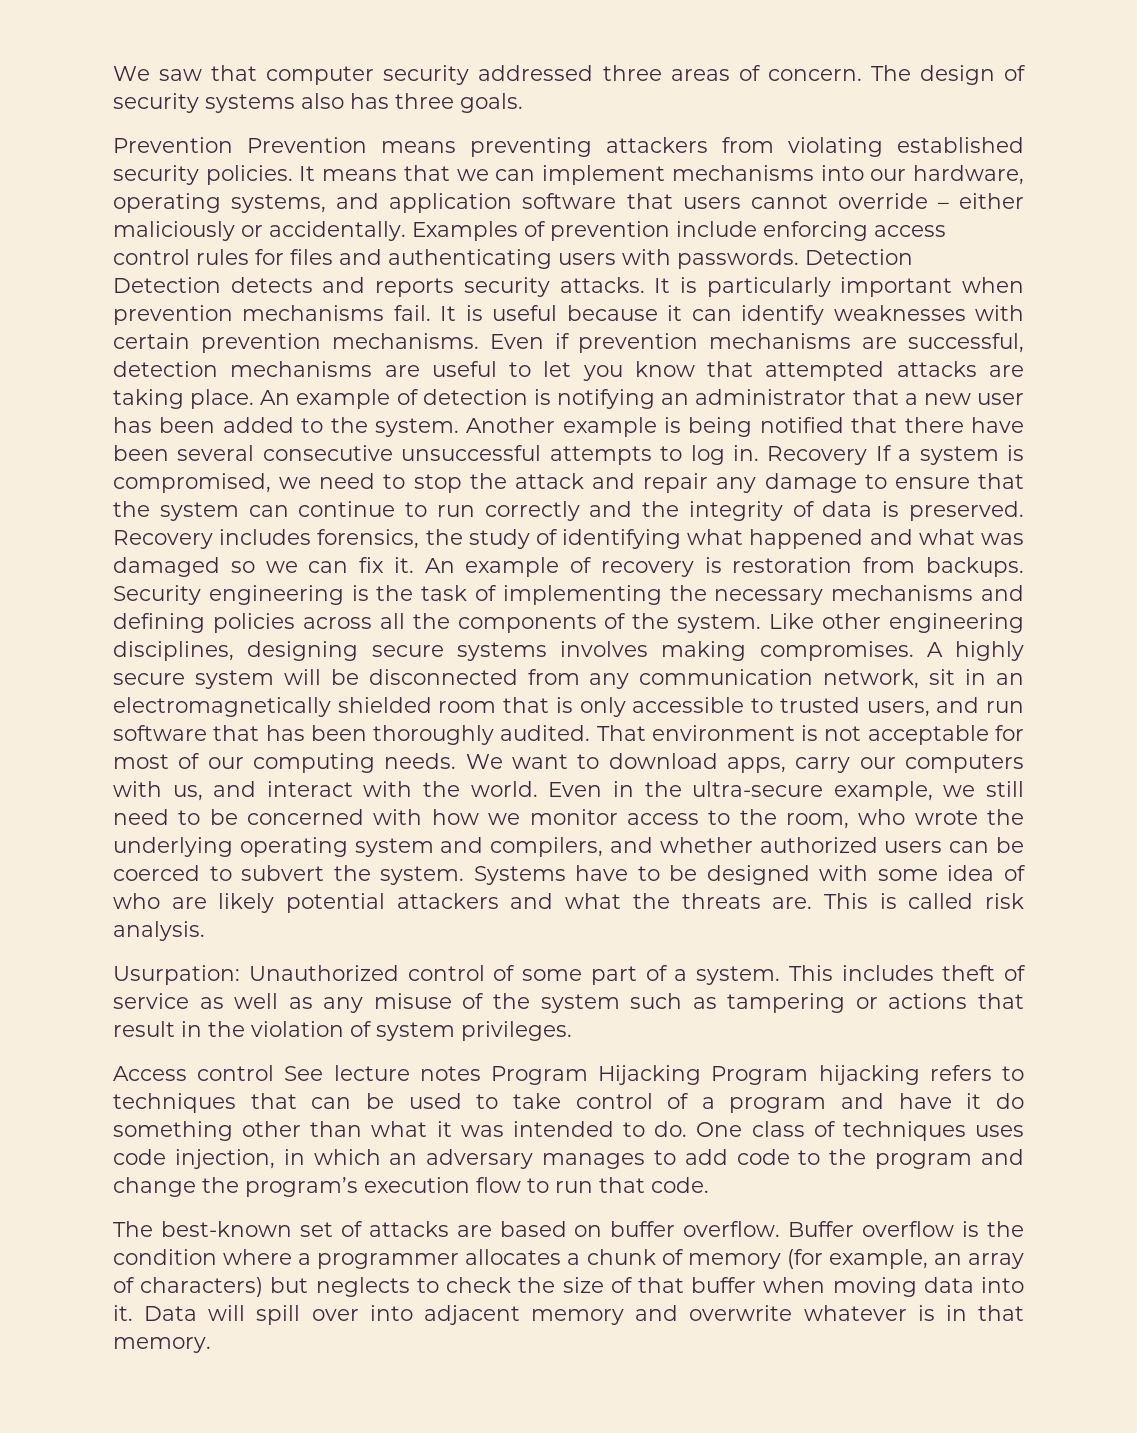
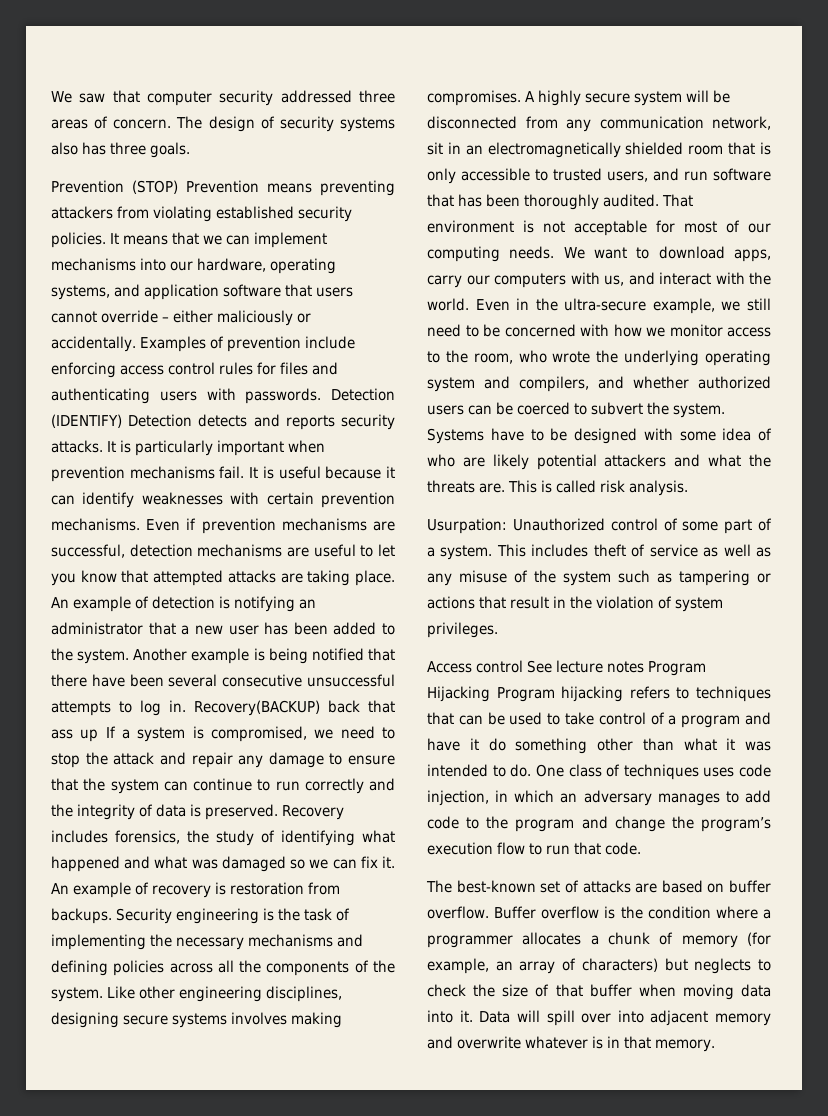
- Prevention Prevention means preventing attackers from violating established security policies.
+ Prevention (STOP) Prevention means preventing attackers from violating established security policies.
- Detection Detection detects and reports security attacks.
+ Detection (IDENTIFY) Detection detects and reports security attacks.
- Recovery If a system is compromised, we need to stop the attack and repair any damage to ensure that the system can continue to run correctly and the integrity of data is preserved.
+ Recovery(BACKUP) back that ass up If a system is compromised, we need to stop the attack and repair any damage to ensure that the system can continue to run correctly and the integrity of data is preserved.

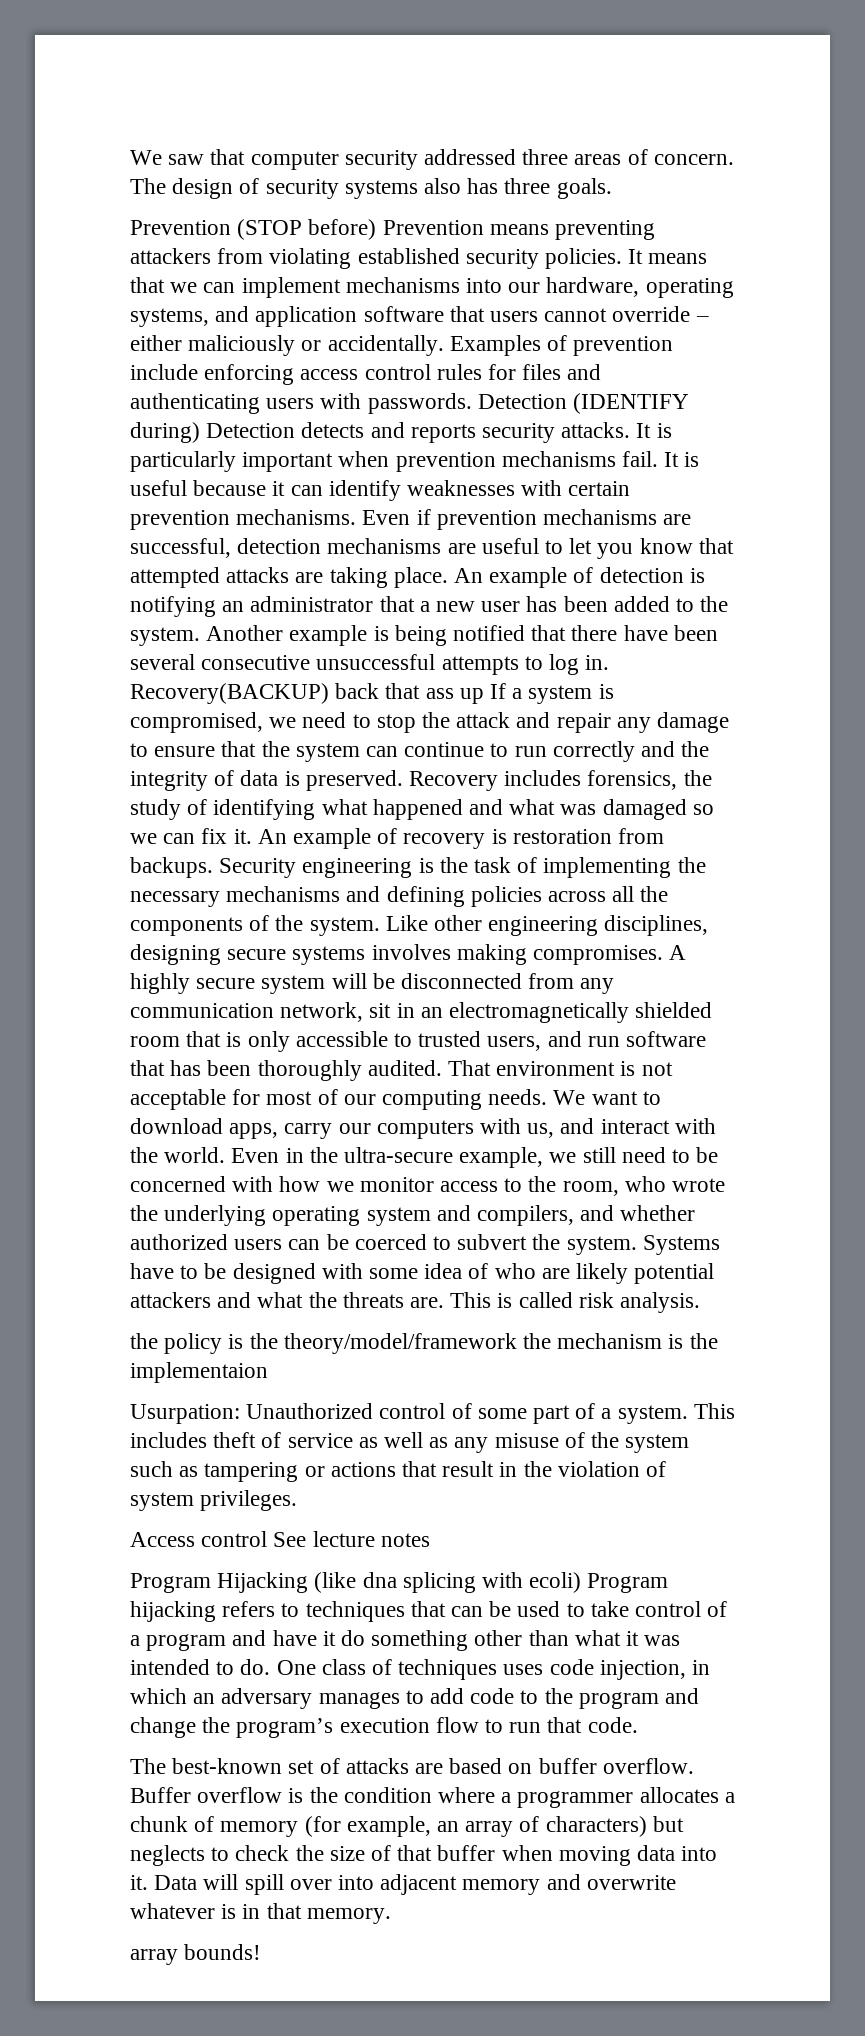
- Prevention (STOP) Prevention means preventing attackers from violating established security policies.
+ Prevention (STOP before) Prevention means preventing attackers from violating established security policies.
- Detection (IDENTIFY) Detection detects and reports security attacks.
+ Detection (IDENTIFY during) Detection detects and reports security attacks.
+ the policy is the theory/model/framework the mechanism is the implementaion
- Access control See lecture notes Program Hijacking Program hijacking refers to techniques that can be used to take control of a program and have it do something other than what it was intended to do.
+ Access control See lecture notes
+ Program Hijacking (like dna splicing with ecoli) Program hijacking refers to techniques that can be used to take control of a program and have it do something other than what it was intended to do.
+ array bounds!

